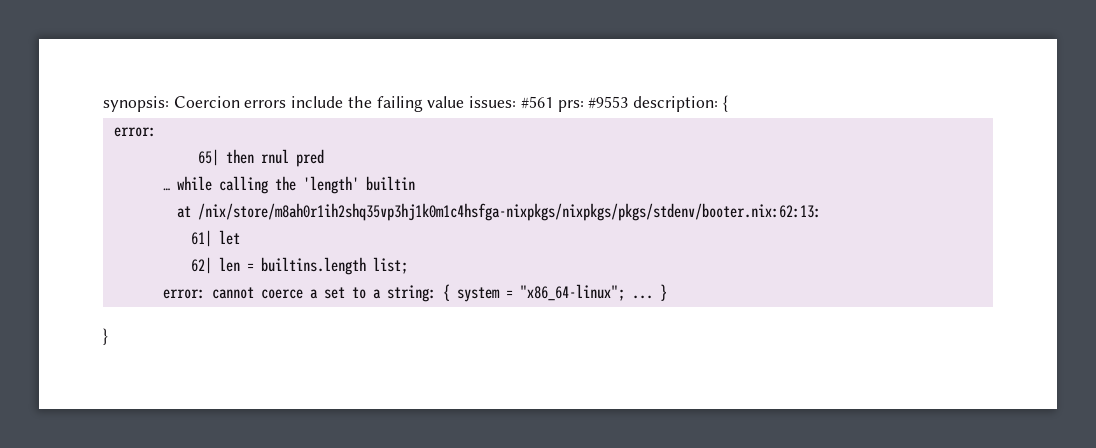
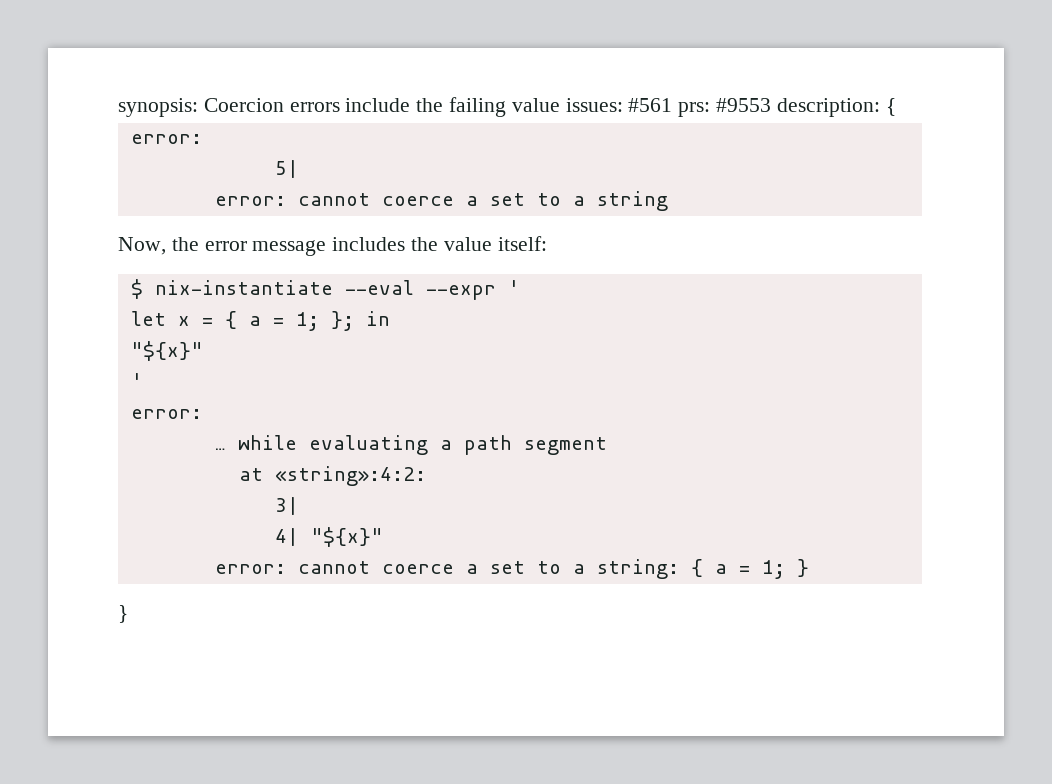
- 65| then rnul pred
- … while calling the 'length' builtin
- at /nix/store/m8ah0r1ih2shq35vp3hj1k0m1c4hsfga-nixpkgs/nixpkgs/pkgs/stdenv/booter.nix:62:13:
- 61| let
- 62| len = builtins.length list;
+ 5|
+ error: cannot coerce a set to a string
+ Now, the error message includes the value itself:
+ $ nix-instantiate --eval --expr '
+ let x = { a = 1; }; in
+ "${x}"
+ '
+ error:
+ … while evaluating a path segment
+ at «string»:4:2:
+ 3|
+ 4| "${x}"
- error: cannot coerce a set to a string: { system = "x86_64-linux"; ... }
+ error: cannot coerce a set to a string: { a = 1; }

